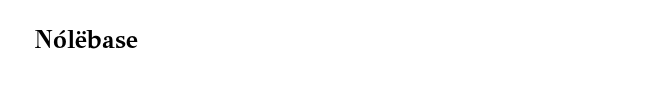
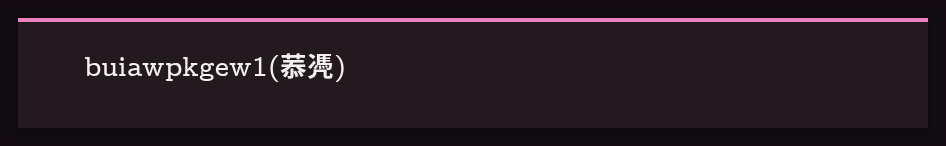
- Nólëbase
+ buiawpkgew1(菾凴)

